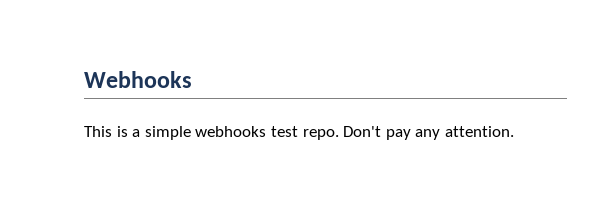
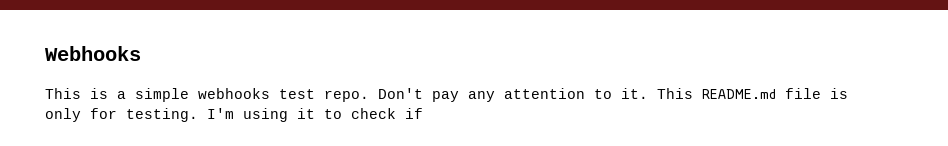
- Don't pay any attention.
+ Don't pay any attention to it. This README.md file is only for testing. I'm using it to check if

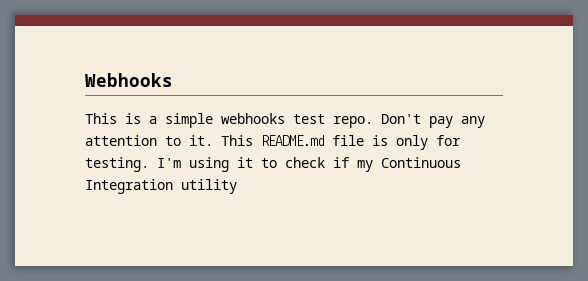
- I'm using it to check if
+ I'm using it to check if my Continuous Integration utility

